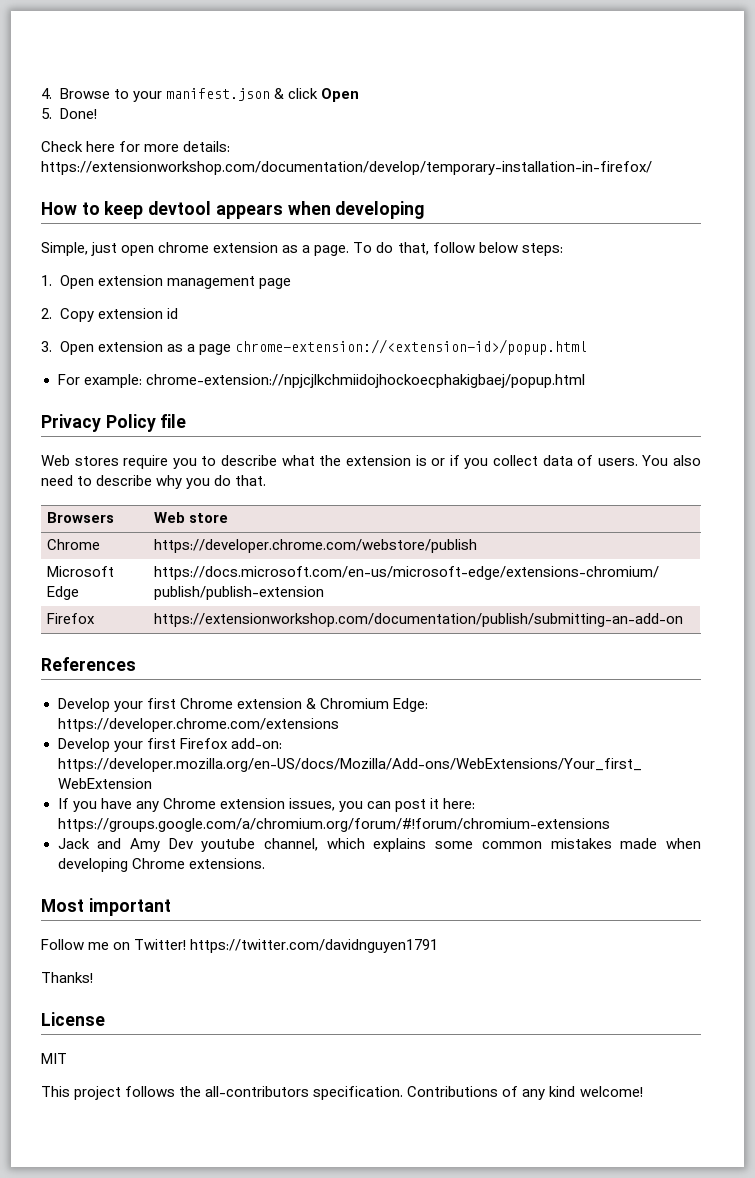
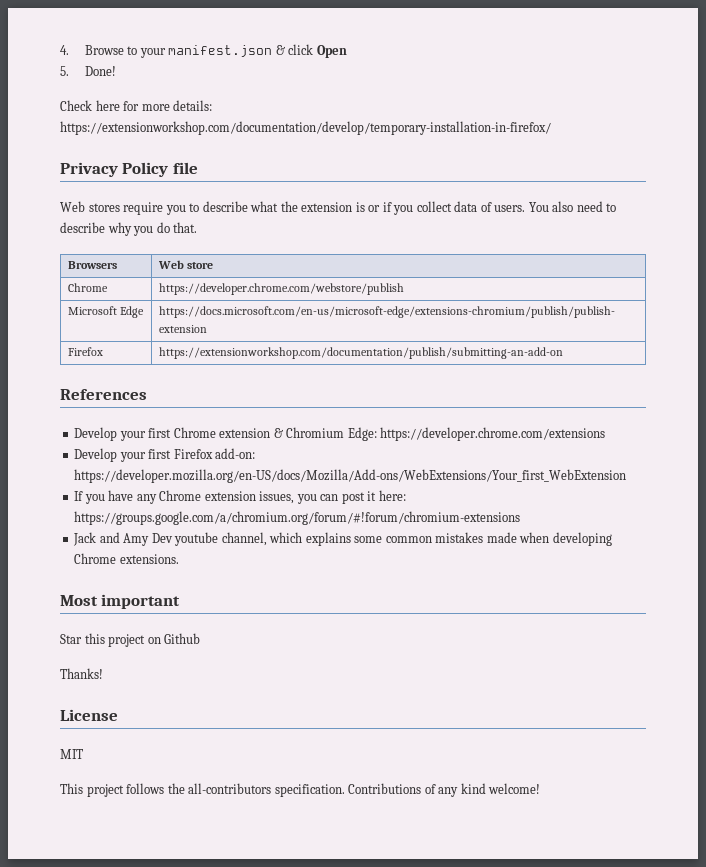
- How to keep devtool appears when developing
- Simple, just open chrome extension as a page. To do that, follow below steps:
- 1. Open extension management page
- 2. Copy extension id
- 3. Open extension as a page chrome-extension://<extension-id>/popup.html
- For example: chrome-extension://npjcjlkchmiidojhockoecphakigbaej/popup.html
- Follow me on Twitter! https://twitter.com/davidnguyen1791
+ Star this project on Github

